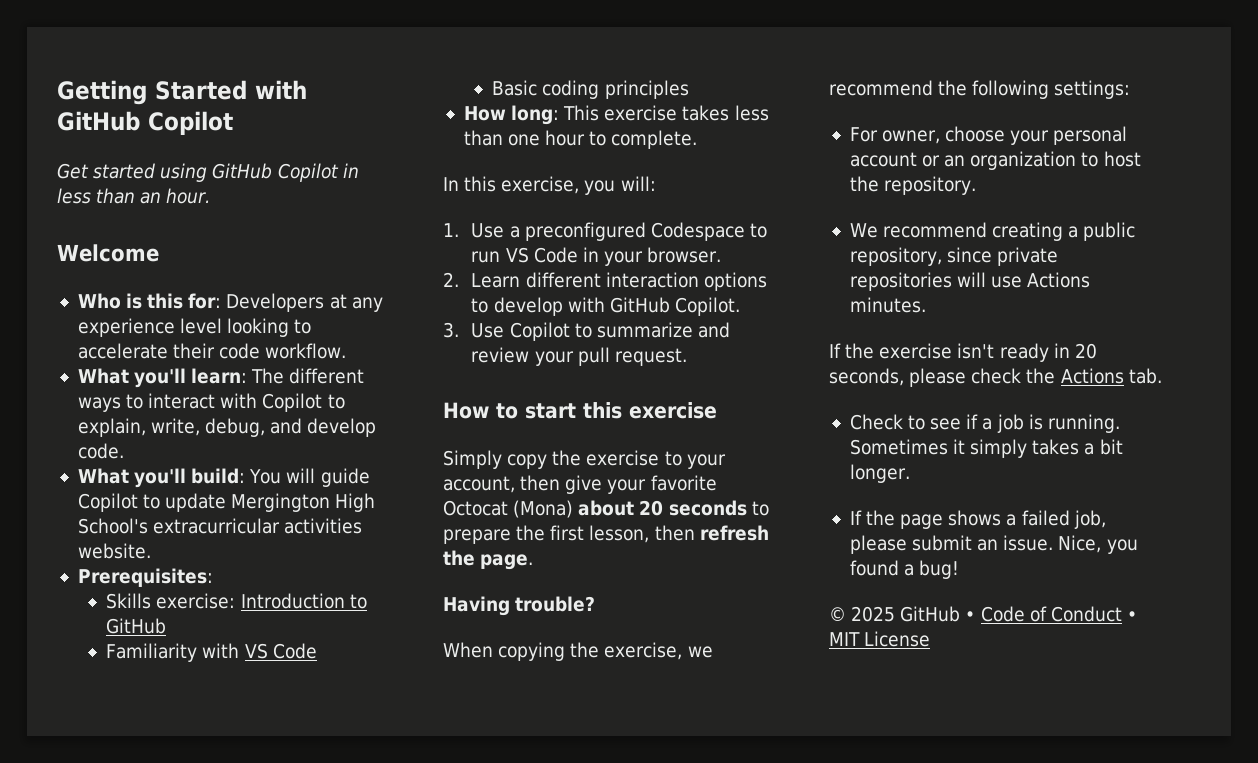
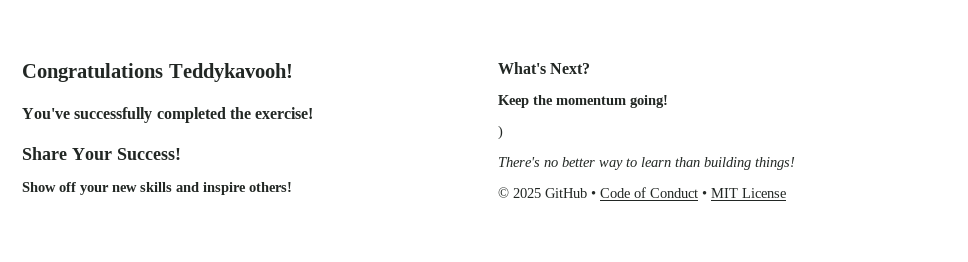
- Getting Started with GitHub Copilot
- Get started using GitHub Copilot in less than an hour.
- Welcome
- Who is this for: Developers at any experience level looking to accelerate their code workflow.
- What you'll learn: The different ways to interact with Copilot to explain, write, debug, and develop code.
- What you'll build: You will guide Copilot to update Mergington High School's extracurricular activities website.
- Prerequisites:
- Skills exercise: Introduction to GitHub
- Familiarity with VS Code
- Basic coding principles
- How long: This exercise takes less than one hour to complete.
- In this exercise, you will:
- 1. Use a preconfigured Codespace to run VS Code in your browser.
- 2. Learn different interaction options to develop with GitHub Copilot.
- 3. Use Copilot to summarize and review your pull request.
- How to start this exercise
- Simply copy the exercise to your account, then give your favorite Octocat (Mona) about 20 seconds to prepare the first lesson, then refresh the page.
- Having trouble?
- When copying the exercise, we recommend the following settings:
- For owner, choose your personal account or an organization to host the repository.
- We recommend creating a public repository, since private repositories will use Actions minutes.
- If the exercise isn't ready in 20 seconds, please check the Actions tab.
- Check to see if a job is running. Sometimes it simply takes a bit longer.
- If the page shows a failed job, please submit an issue. Nice, you found a bug!
+ Congratulations Teddykavooh!
+ You've successfully completed the exercise!
+ Share Your Success!
+ Show off your new skills and inspire others!
+ What's Next?
+ Keep the momentum going!
+ )
+ There's no better way to learn than building things!

